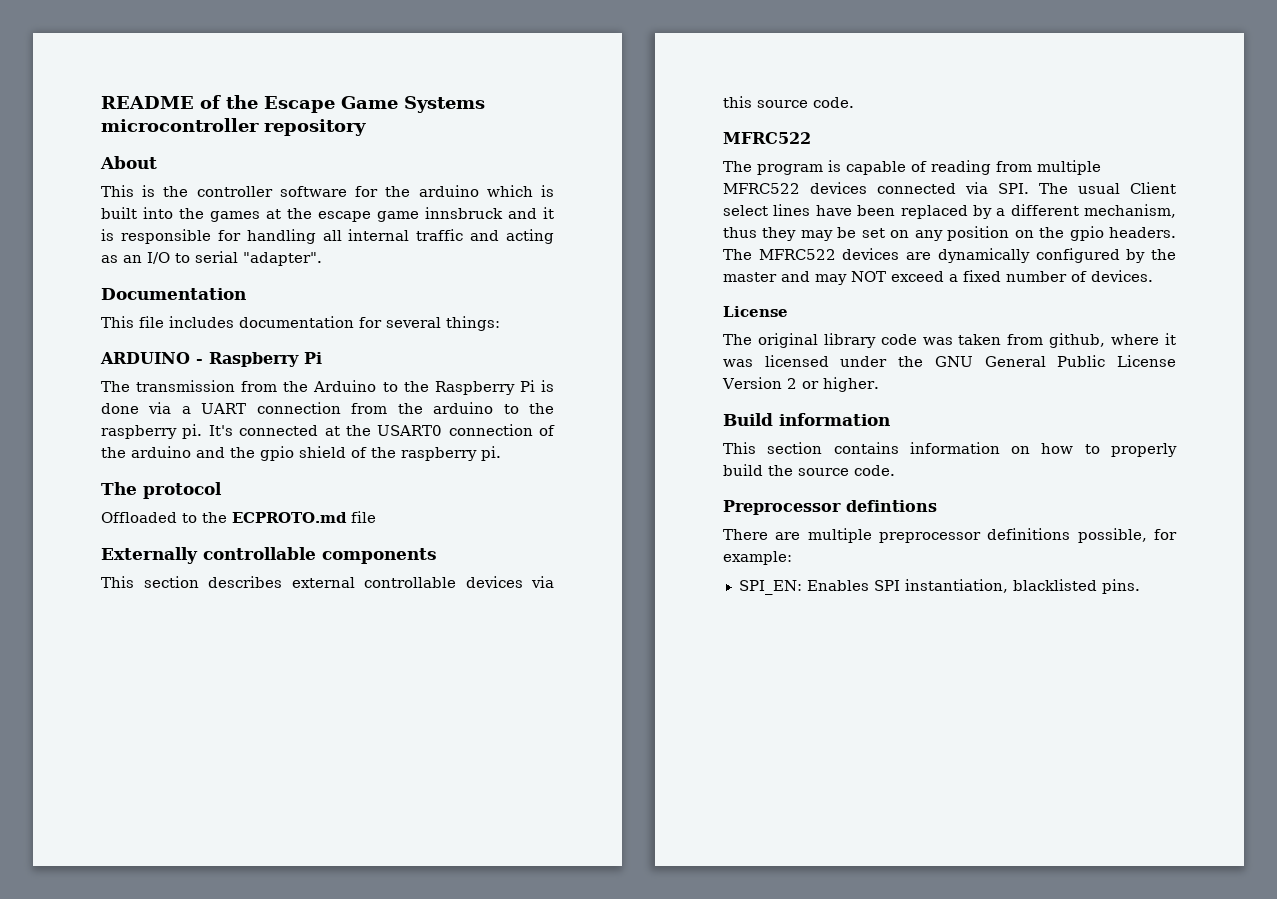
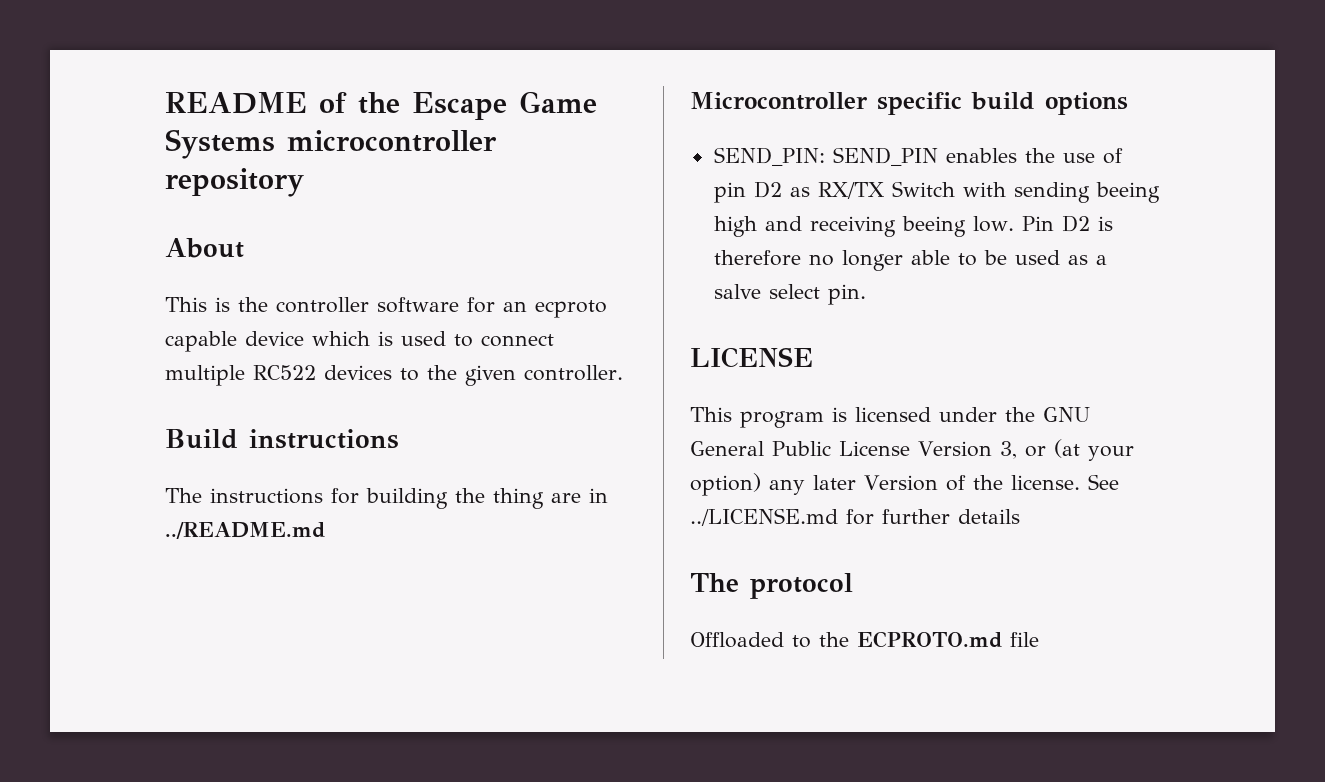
- This is the controller software for the arduino which is built into the games at the escape game innsbruck and it is responsible for handling all internal traffic and acting as an I/O to serial "adapter".
- Documentation
- This file includes documentation for several things:
- ARDUINO - Raspberry Pi
- The transmission from the Arduino to the Raspberry Pi is done via a UART connection from the arduino to the raspberry pi. It's connected at the USART0 connection of the arduino and the gpio shield of the raspberry pi.
+ This is the controller software for an ecproto capable device which is used to connect multiple RC522 devices to the given controller.
+ Build instructions
+ The instructions for building the thing are in ../README.md
+ Microcontroller specific build options
+ SEND_PIN: SEND_PIN enables the use of pin D2 as RX/TX Switch with sending beeing high and receiving beeing low. Pin D2 is therefore no longer able to be used as a salve select pin.
+ LICENSE
+ This program is licensed under the GNU General Public License Version 3, or (at your option) any later Version of the license. See ../LICENSE.md for further details
- Externally controllable components
- This section describes external controllable devices via this source code.
- MFRC522
- The program is capable of reading from multiple MFRC522 devices connected via SPI. The usual Client select lines have been replaced by a different mechanism, thus they may be set on any position on the gpio headers. The MFRC522 devices are dynamically configured by the master and may NOT exceed a fixed number of devices.
- License
- The original library code was taken from github, where it was licensed under the GNU General Public License Version 2 or higher.
- Build information
- This section contains information on how to properly build the source code.
- Preprocessor defintions
- There are multiple preprocessor definitions possible, for example:
- SPI_EN: Enables SPI instantiation, blacklisted pins.

